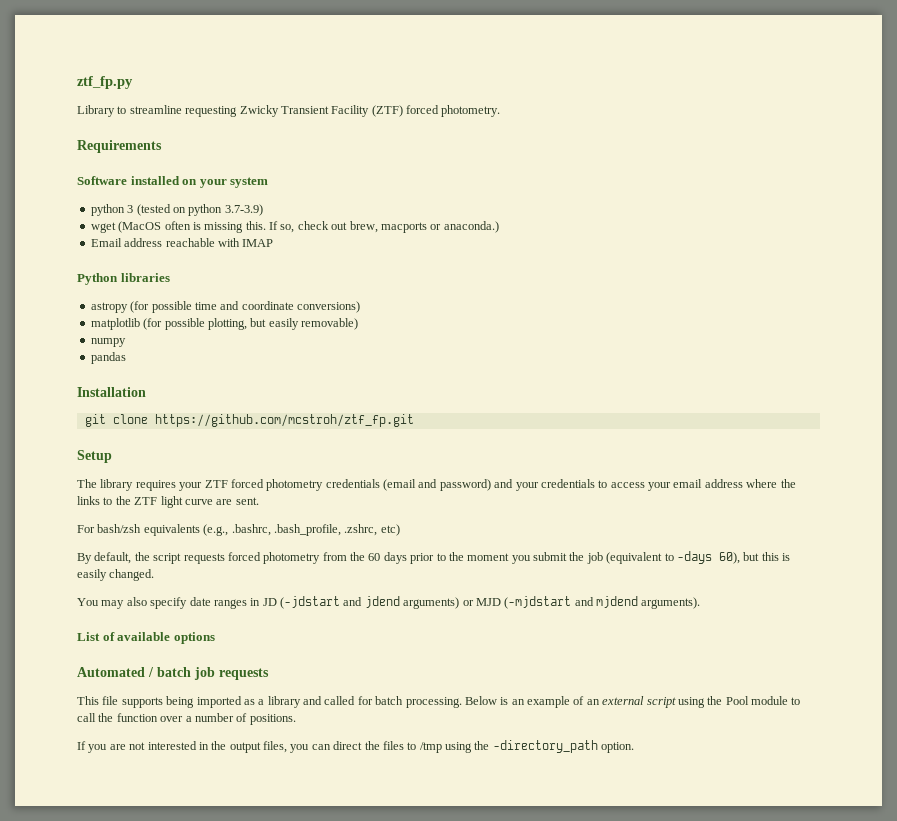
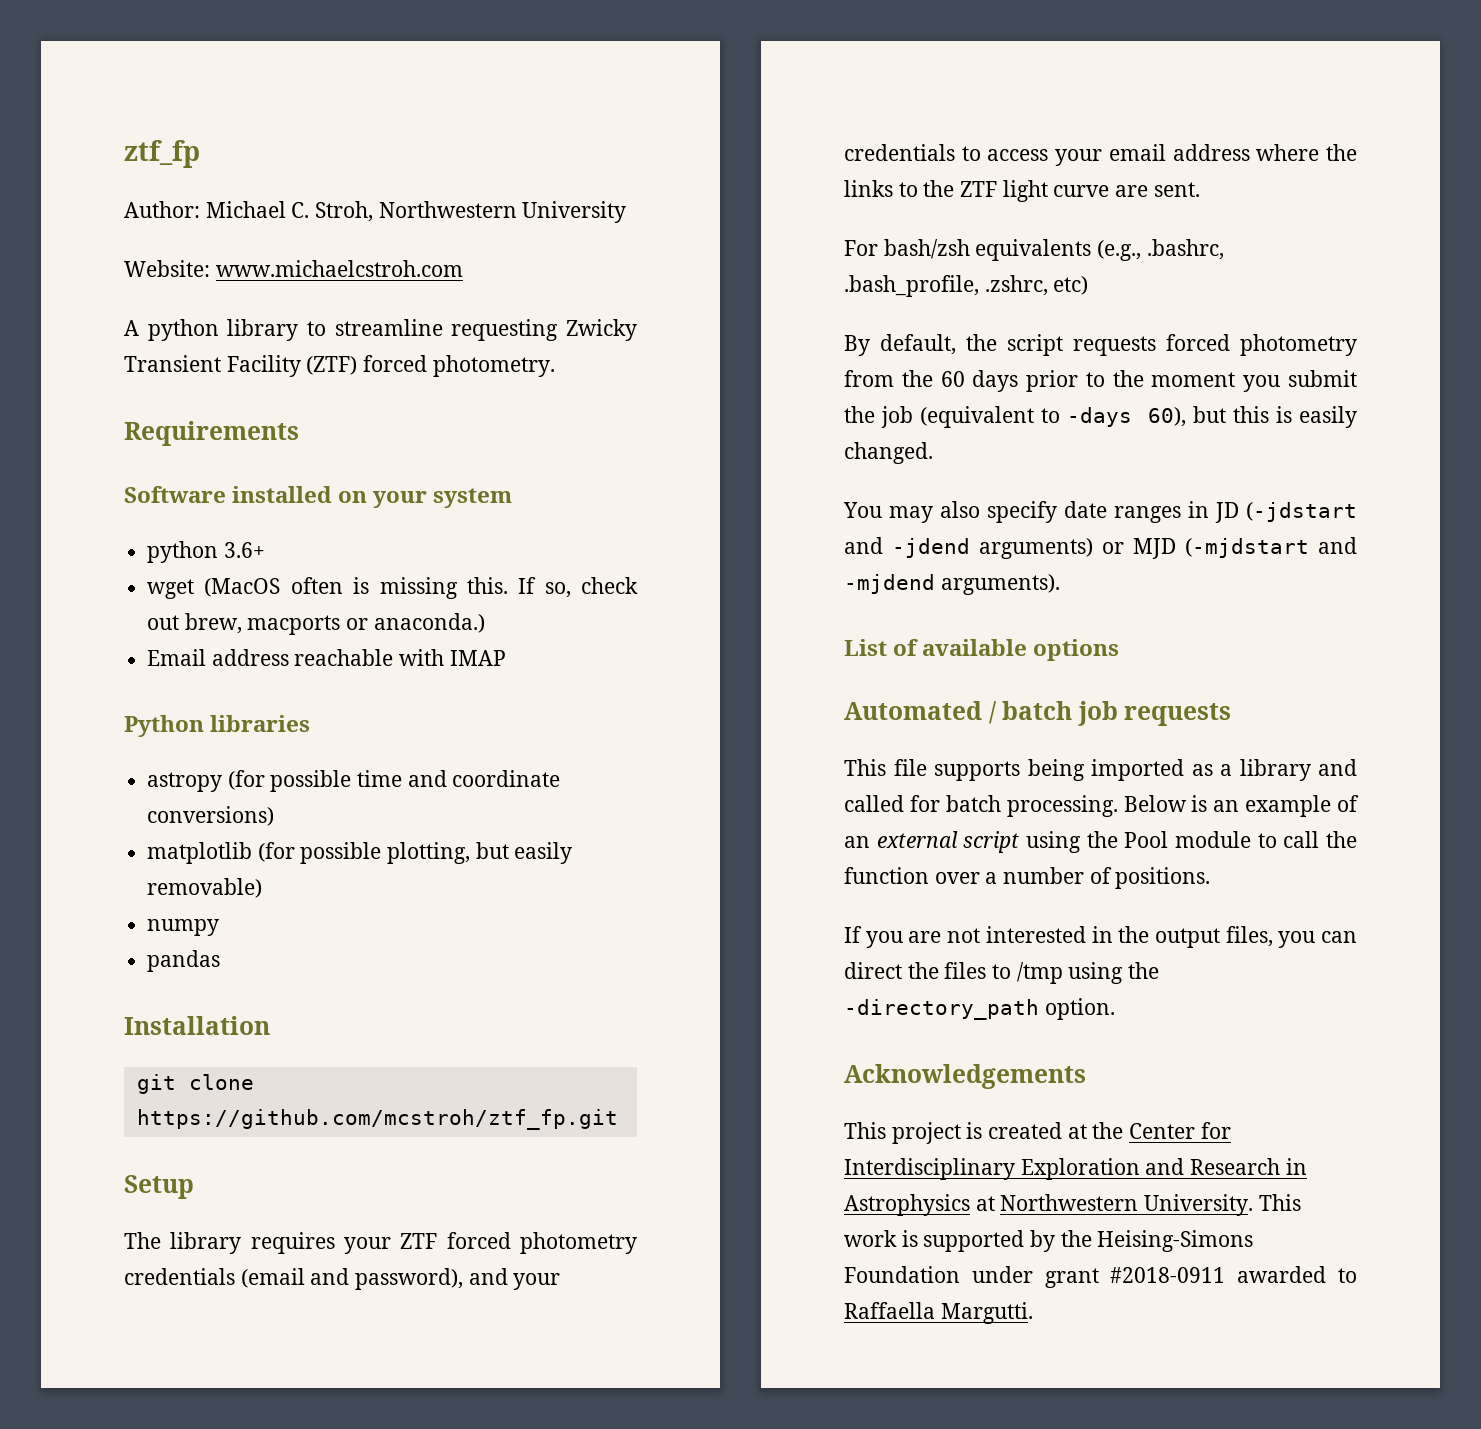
- ztf_fp.py
- Library to streamline requesting Zwicky Transient Facility (ZTF) forced photometry.
+ ztf_fp
+ Author: Michael C. Stroh, Northwestern University
+ Website: www.michaelcstroh.com
+ A python library to streamline requesting Zwicky Transient Facility (ZTF) forced photometry.
- python 3 (tested on python 3.7-3.9)
+ python 3.6+
- The library requires your ZTF forced photometry credentials (email and password) and your credentials to access your email address where the links to the ZTF light curve are sent.
+ The library requires your ZTF forced photometry credentials (email and password), and your credentials to access your email address where the links to the ZTF light curve are sent.
- You may also specify date ranges in JD (-jdstart and jdend arguments) or MJD (-mjdstart and mjdend arguments).
+ You may also specify date ranges in JD (-jdstart and -jdend arguments) or MJD (-mjdstart and -mjdend arguments).
+ Acknowledgements
+ This project is created at the Center for Interdisciplinary Exploration and Research in Astrophysics at Northwestern University. This work is supported by the Heising-Simons Foundation under grant #2018-0911 awarded to Raffaella Margutti.

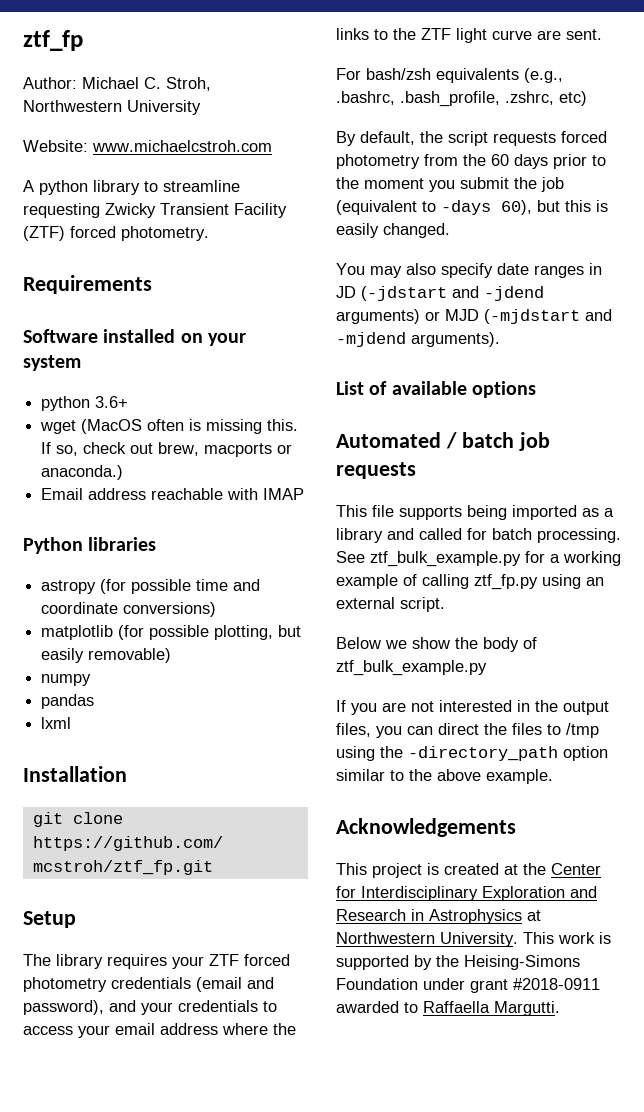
+ lxml
- Below is an example of an external script using the Pool module to call the function over a number of positions.
+ See ztf_bulk_example.py for a working example of calling ztf_fp.py using an external script.
+ Below we show the body of ztf_bulk_example.py
- If you are not interested in the output files, you can direct the files to /tmp using the -directory_path option.
+ If you are not interested in the output files, you can direct the files to /tmp using the -directory_path option similar to the above example.

